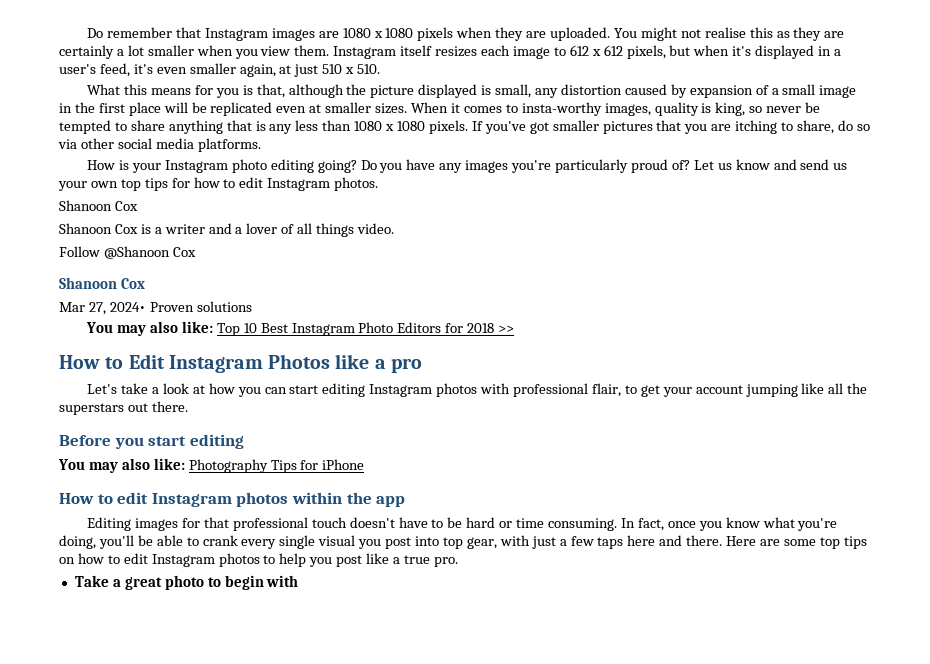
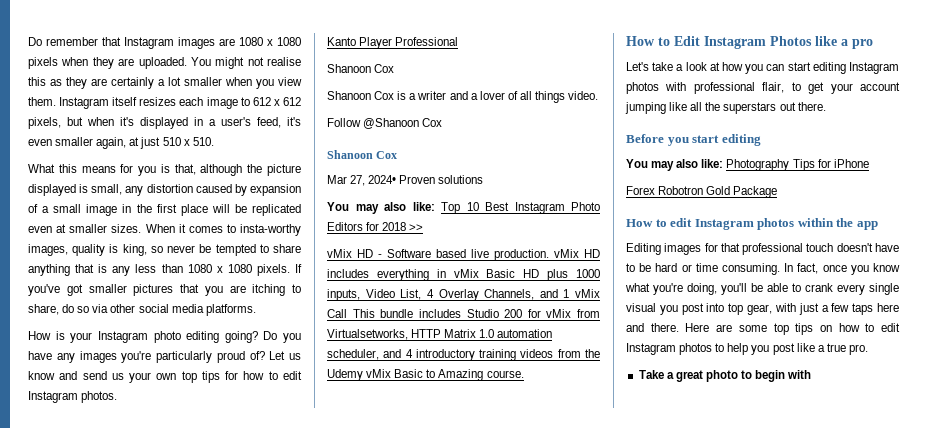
+ Kanto Player Professional
+ vMix HD - Software based live production. vMix HD includes everything in vMix Basic HD plus 1000 inputs, Video List, 4 Overlay Channels, and 1 vMix Call This bundle includes Studio 200 for vMix from Virtualsetworks, HTTP Matrix 1.0 automation scheduler, and 4 introductory training videos from the Udemy vMix Basic to Amazing course.
+ Forex Robotron Gold Package

